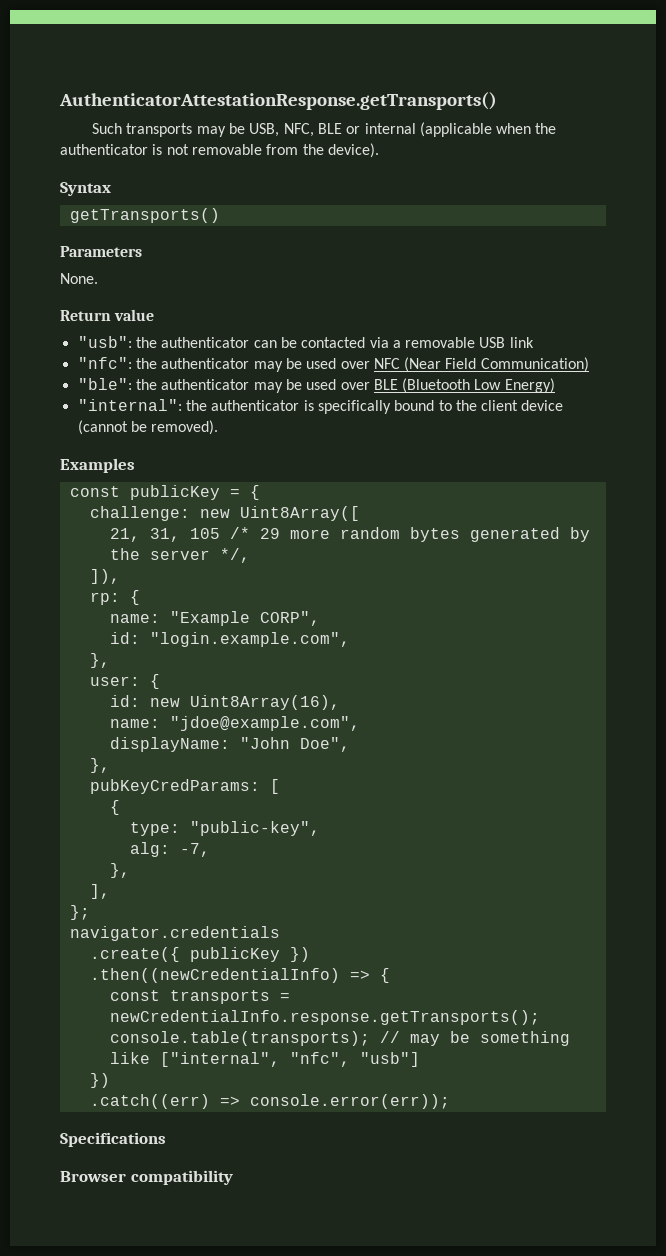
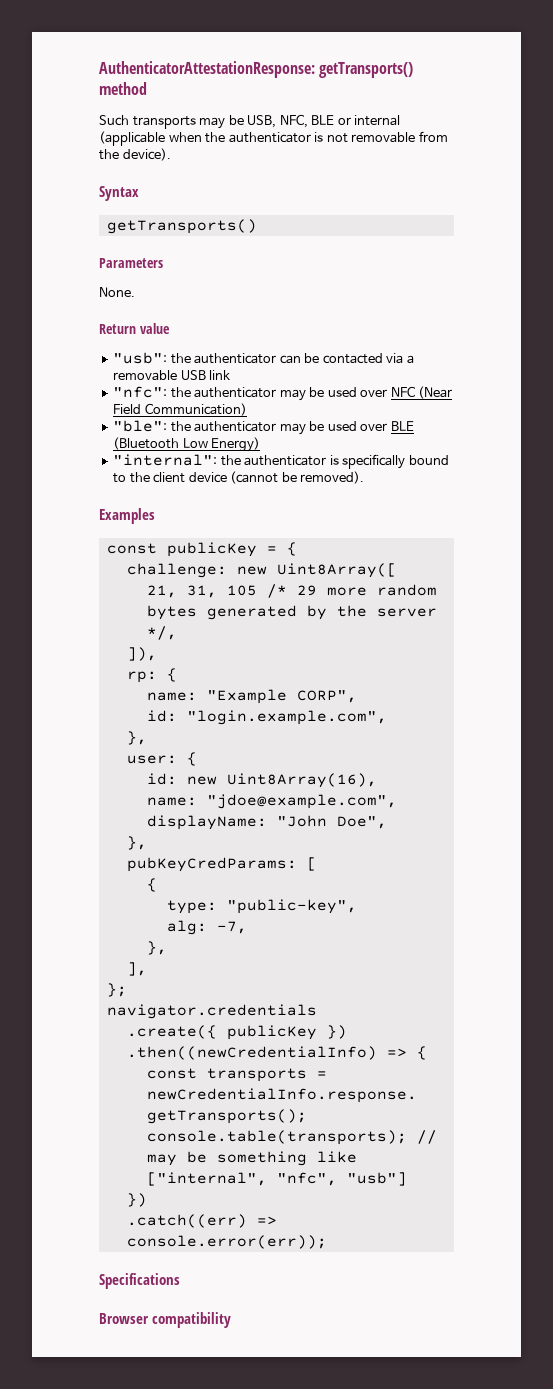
- AuthenticatorAttestationResponse.getTransports()
+ AuthenticatorAttestationResponse: getTransports() method

